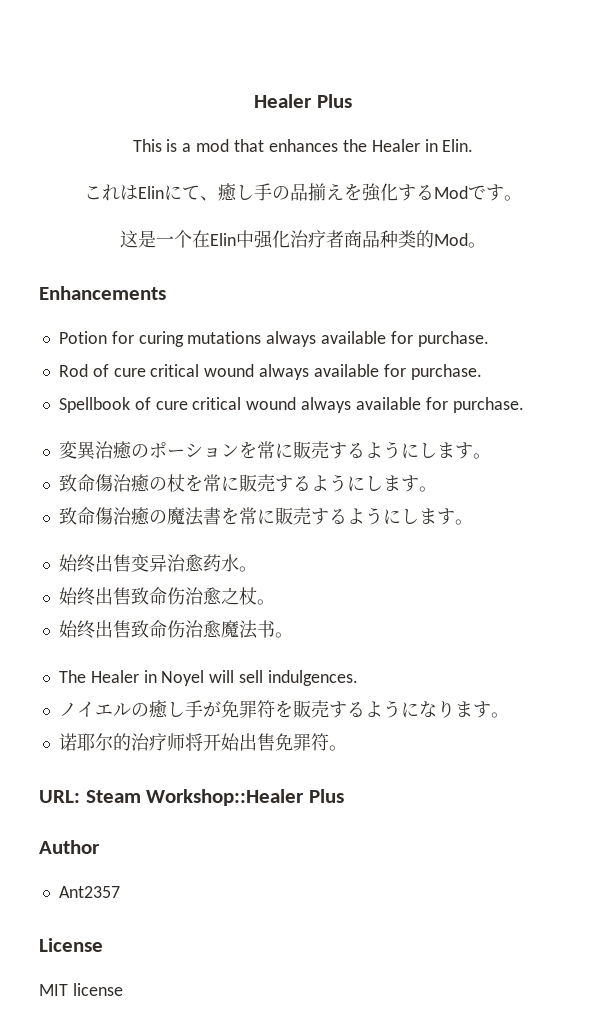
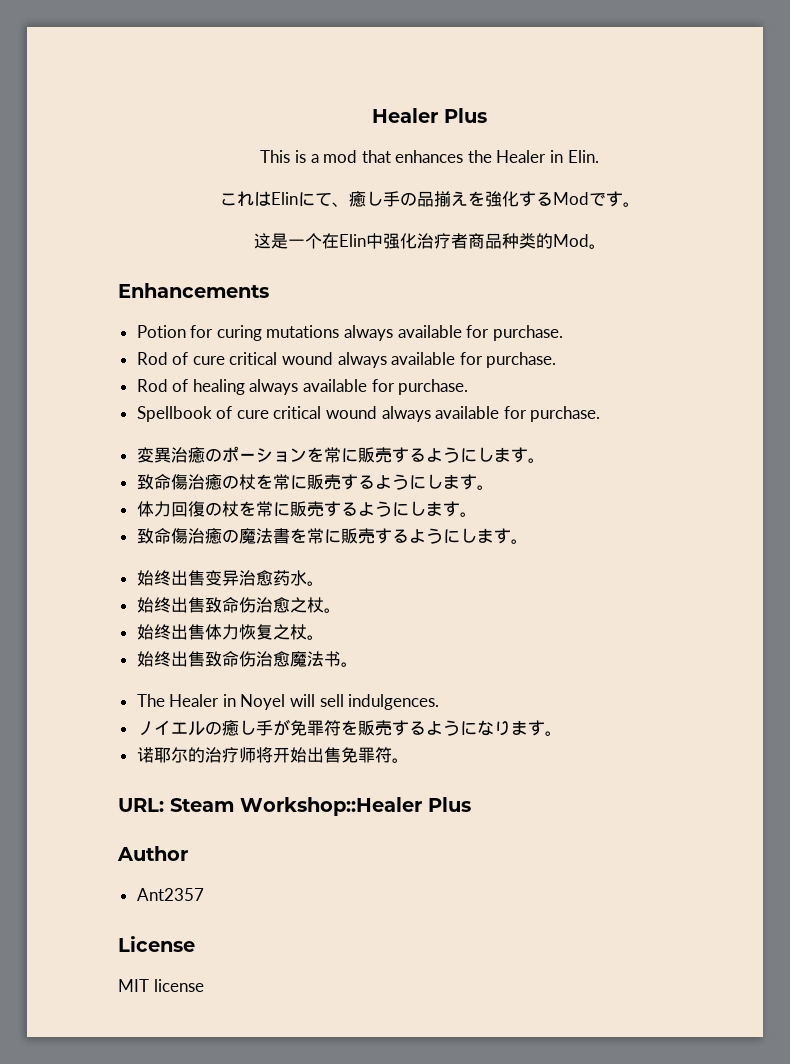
+ Rod of healing always available for purchase.
+ 体力回復の杖を常に販売するようにします。
+ 始终出售体力恢复之杖。

